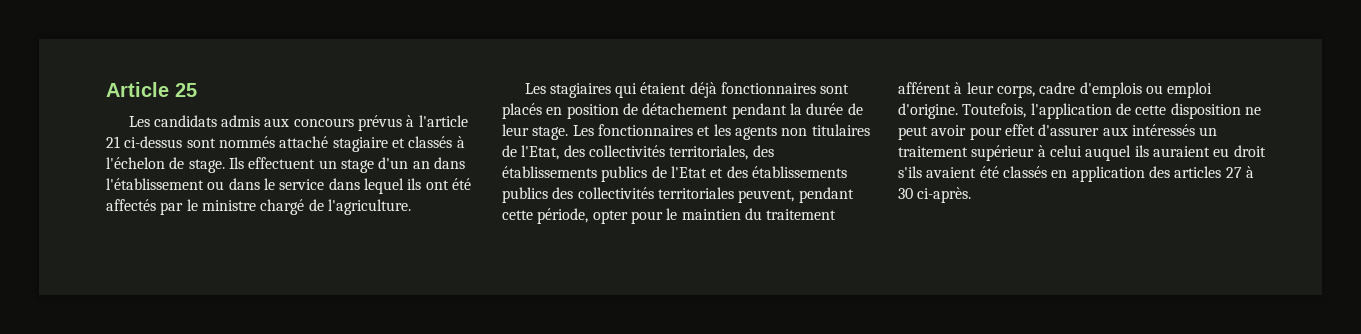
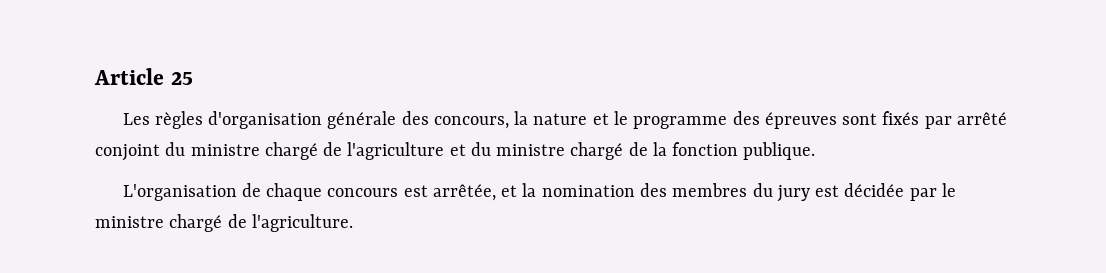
- Les candidats admis aux concours prévus à l'article 21 ci-dessus sont nommés attaché stagiaire et classés à l'échelon de stage. Ils effectuent un stage d'un an dans l'établissement ou dans le service dans lequel ils ont été affectés par le ministre chargé de l'agriculture.
+ Les règles d'organisation générale des concours, la nature et le programme des épreuves sont fixés par arrêté conjoint du ministre chargé de l'agriculture et du ministre chargé de la fonction publique.
+ L'organisation de chaque concours est arrêtée, et la nomination des membres du jury est décidée par le ministre chargé de l'agriculture.
- Les stagiaires qui étaient déjà fonctionnaires sont placés en position de détachement pendant la durée de leur stage. Les fonctionnaires et les agents non titulaires de l'Etat, des collectivités territoriales, des établissements publics de l'Etat et des établissements publics des collectivités territoriales peuvent, pendant cette période, opter pour le maintien du traitement afférent à leur corps, cadre d'emplois ou emploi d'origine. Toutefois, l'application de cette disposition ne peut avoir pour effet d'assurer aux intéressés un traitement supérieur à celui auquel ils auraient eu droit s'ils avaient été classés en application des articles 27 à 30 ci-après.

